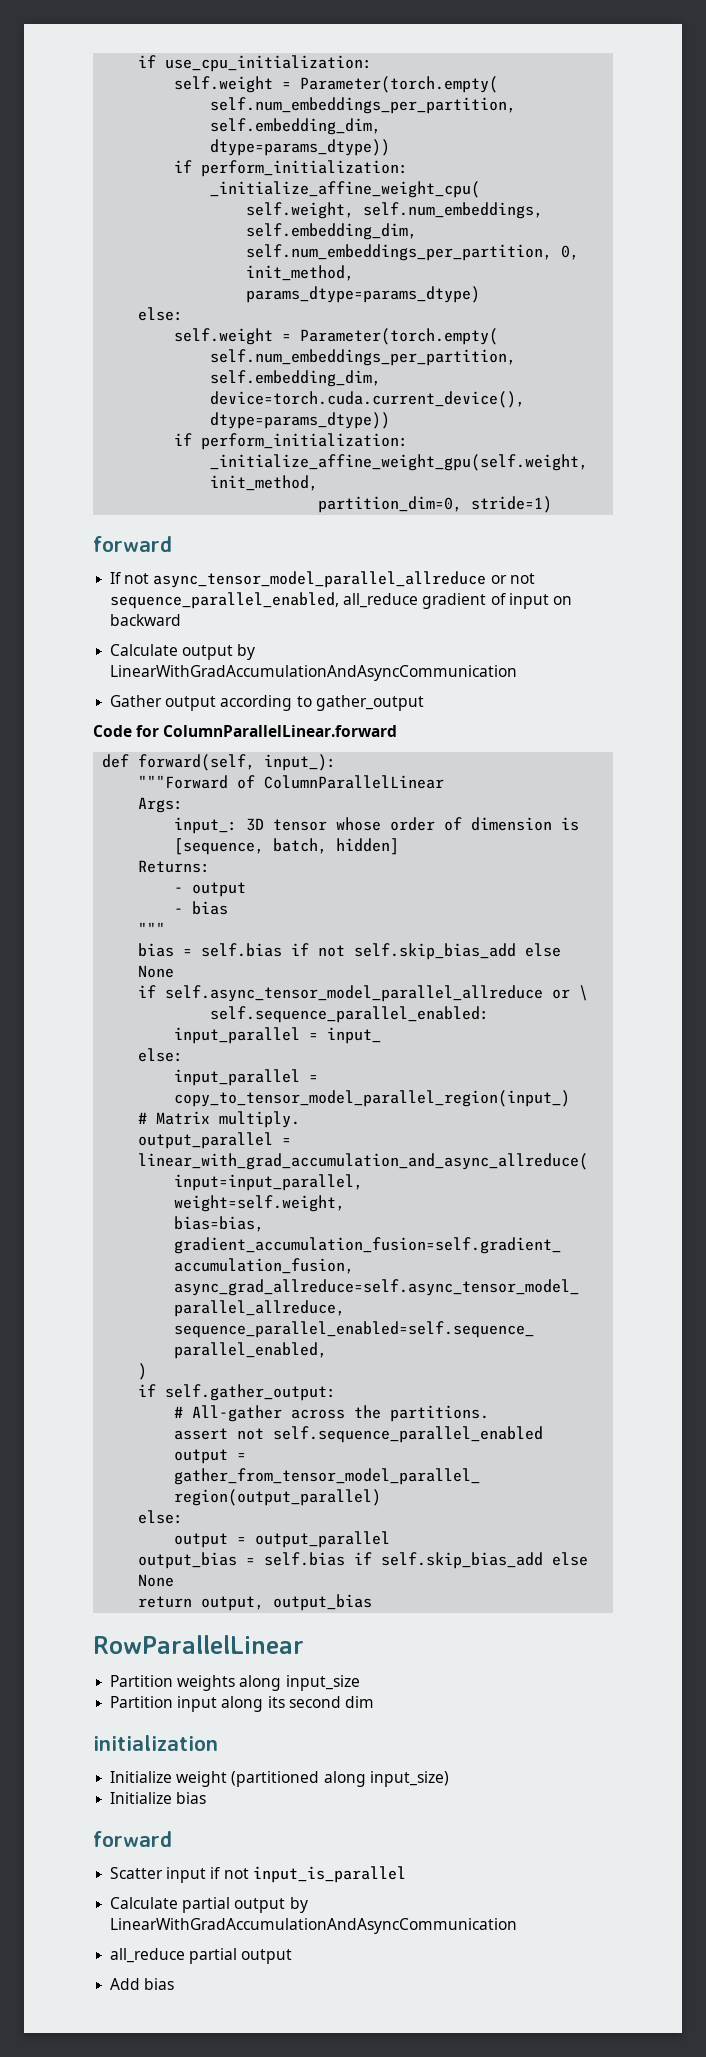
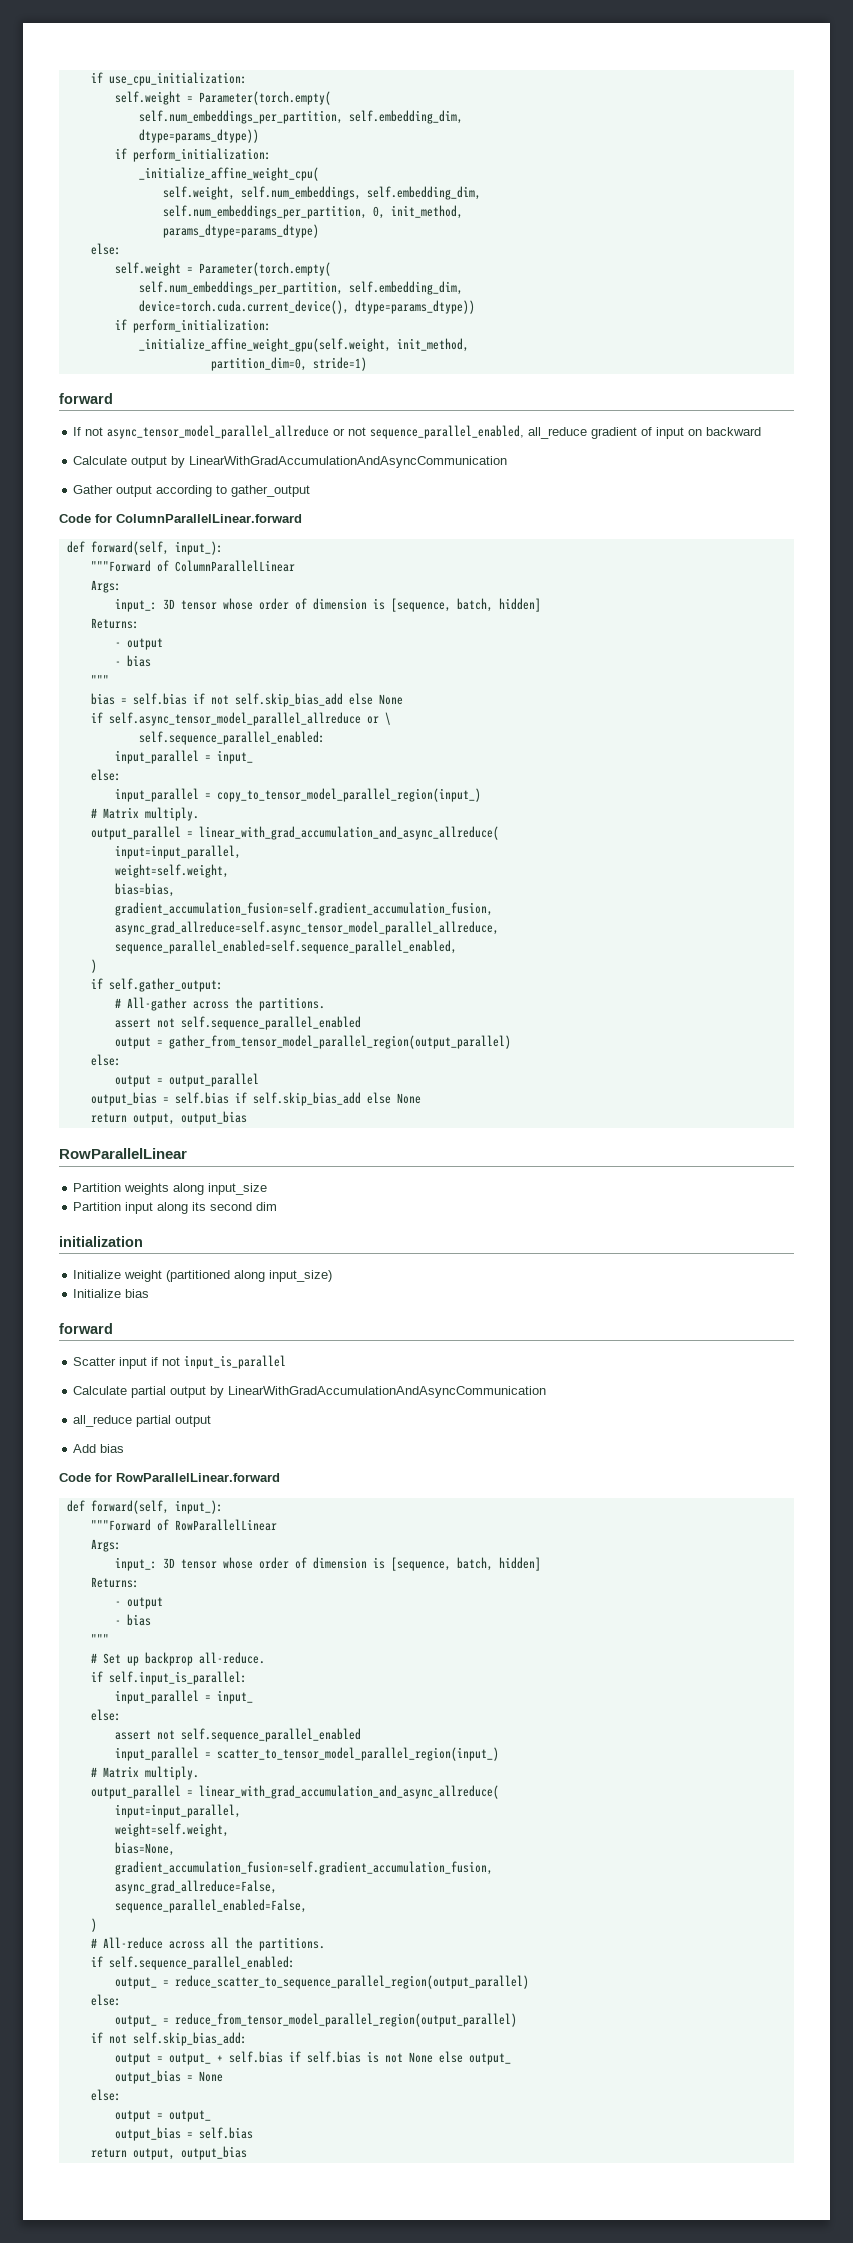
+ Code for RowParallelLinear.forward
+ def forward(self, input_):
+ """Forward of RowParallelLinear
+ Args:
+ input_: 3D tensor whose order of dimension is [sequence, batch, hidden]
+ Returns:
+ - output
+ - bias
+ """
+ # Set up backprop all-reduce.
+ if self.input_is_parallel:
+ input_parallel = input_
+ else:
+ assert not self.sequence_parallel_enabled
+ input_parallel = scatter_to_tensor_model_parallel_region(input_)
+ # Matrix multiply.
+ output_parallel = linear_with_grad_accumulation_and_async_allreduce(
+ input=input_parallel,
+ weight=self.weight,
+ bias=None,
+ gradient_accumulation_fusion=self.gradient_accumulation_fusion,
+ async_grad_allreduce=False,
+ sequence_parallel_enabled=False,
+ )
+ # All-reduce across all the partitions.
+ if self.sequence_parallel_enabled:
+ output_ = reduce_scatter_to_sequence_parallel_region(output_parallel)
+ else:
+ output_ = reduce_from_tensor_model_parallel_region(output_parallel)
+ if not self.skip_bias_add:
+ output = output_ + self.bias if self.bias is not None else output_
+ output_bias = None
+ else:
+ output = output_
+ output_bias = self.bias
+ return output, output_bias

